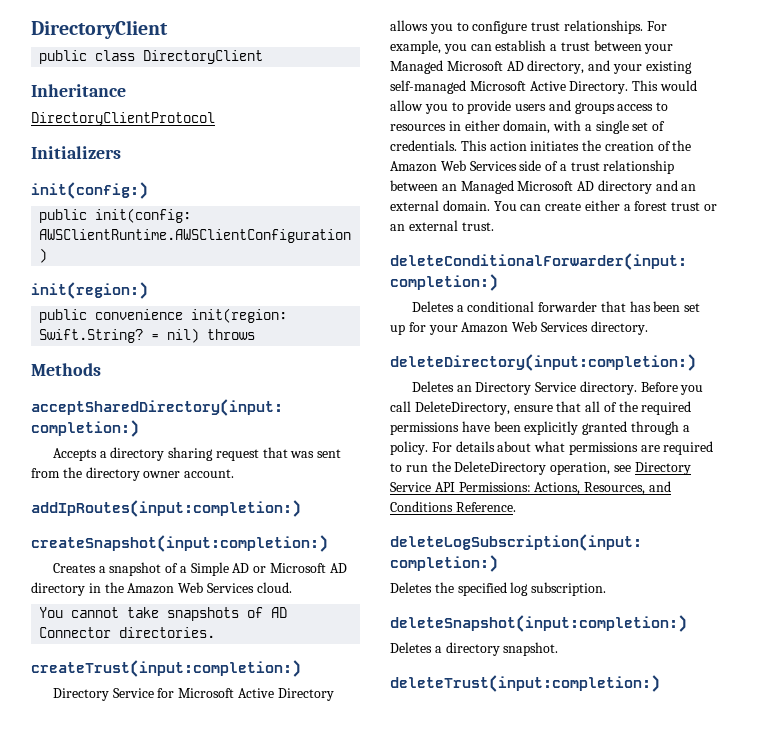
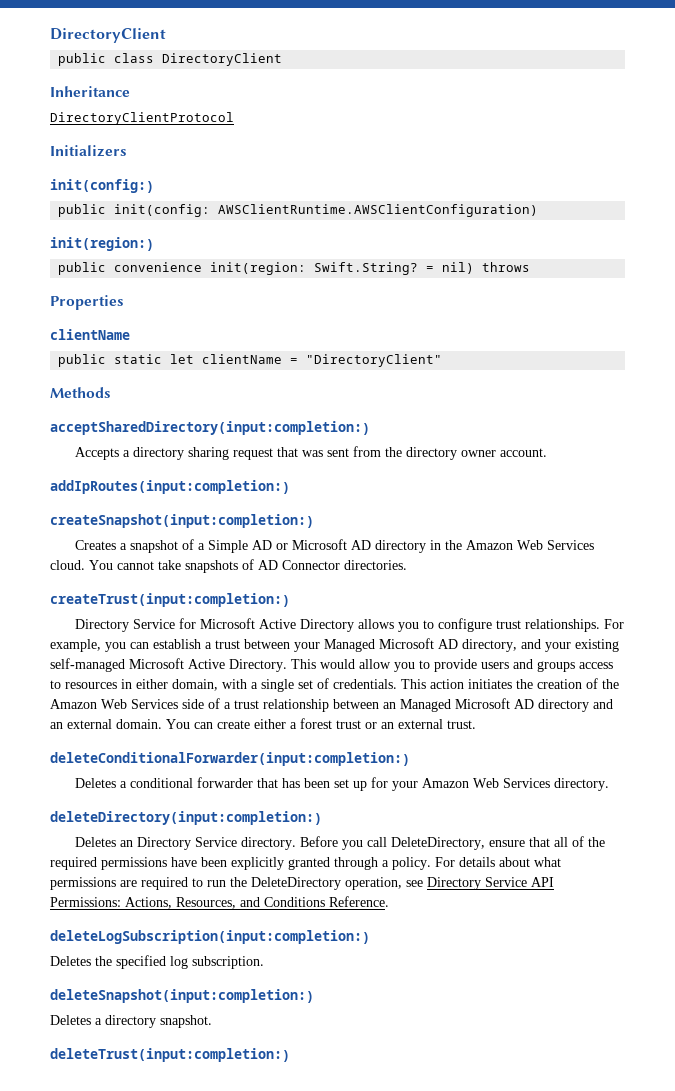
+ Properties
+ clientName
+ public static let clientName = "DirectoryClient"
- Creates a snapshot of a Simple AD or Microsoft AD directory in the Amazon Web Services cloud.
- You cannot take snapshots of AD Connector directories.
+ Creates a snapshot of a Simple AD or Microsoft AD directory in the Amazon Web Services cloud. You cannot take snapshots of AD Connector directories.

